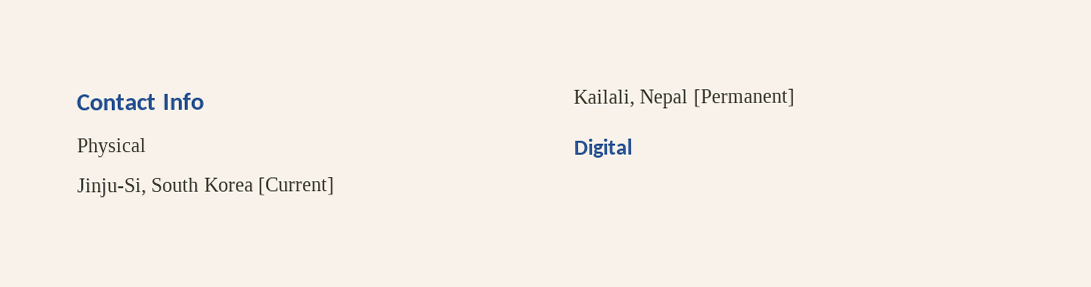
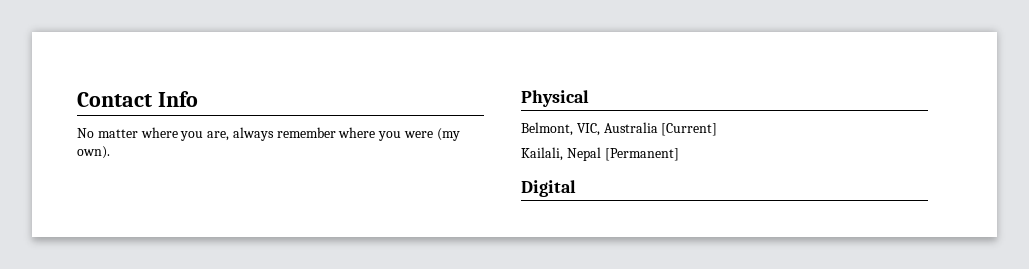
+ No matter where you are, always remember where you were (my own).
  Physical
- Jinju-Si, South Korea [Current]
+ Belmont, VIC, Australia [Current]

